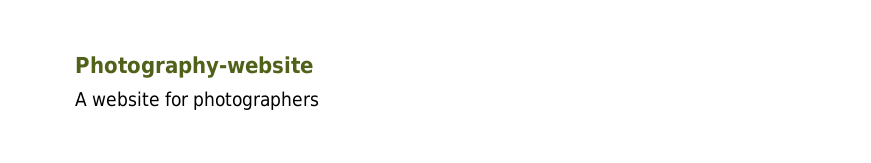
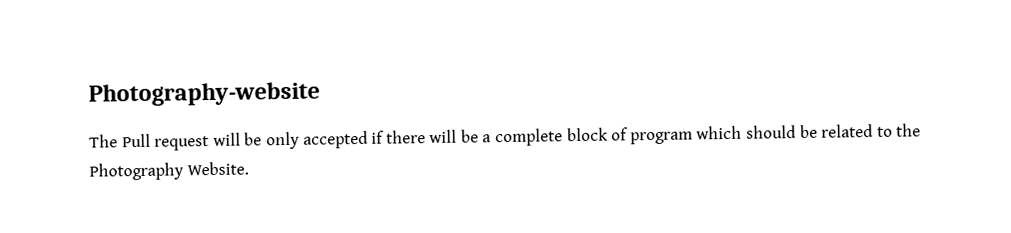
- A website for photographers
+ The Pull request will be only accepted if there will be a complete block of program which should be related to the Photography Website.

